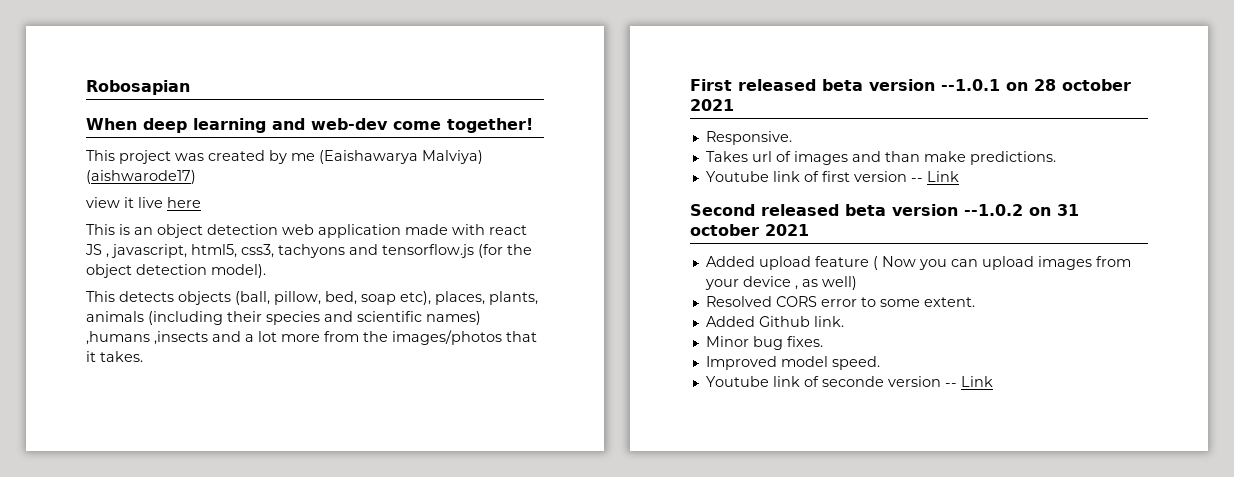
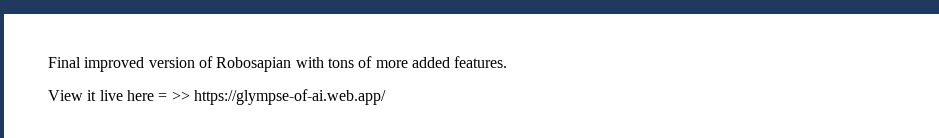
- Robosapian
- When deep learning and web-dev come together!
- This project was created by me (Eaishawarya Malviya) (aishwarode17)
- view it live here
- This is an object detection web application made with react JS , javascript, html5, css3, tachyons and tensorflow.js (for the object detection model).
- This detects objects (ball, pillow, bed, soap etc), places, plants, animals (including their species and scientific names) ,humans ,insects and a lot more from the images/photos that it takes.
- First released beta version --1.0.1 on 28 october 2021
- Responsive.
- Takes url of images and than make predictions.
- Youtube link of first version -- Link
- Second released beta version --1.0.2 on 31 october 2021
- Added upload feature ( Now you can upload images from your device , as well)
- Resolved CORS error to some extent.
- Added Github link.
- Minor bug fixes.
- Improved model speed.
- Youtube link of seconde version -- Link
+ Final improved version of Robosapian with tons of more added features.
+ View it live here = >> https://glympse-of-ai.web.app/

